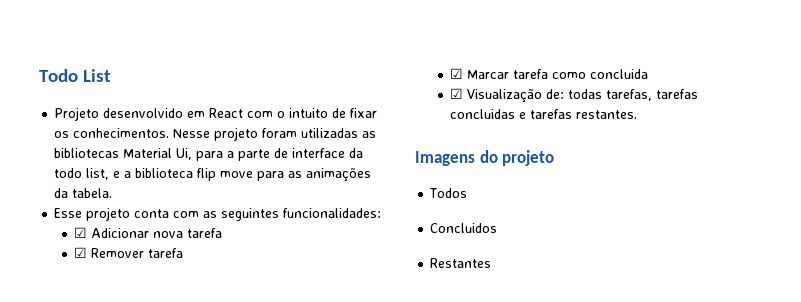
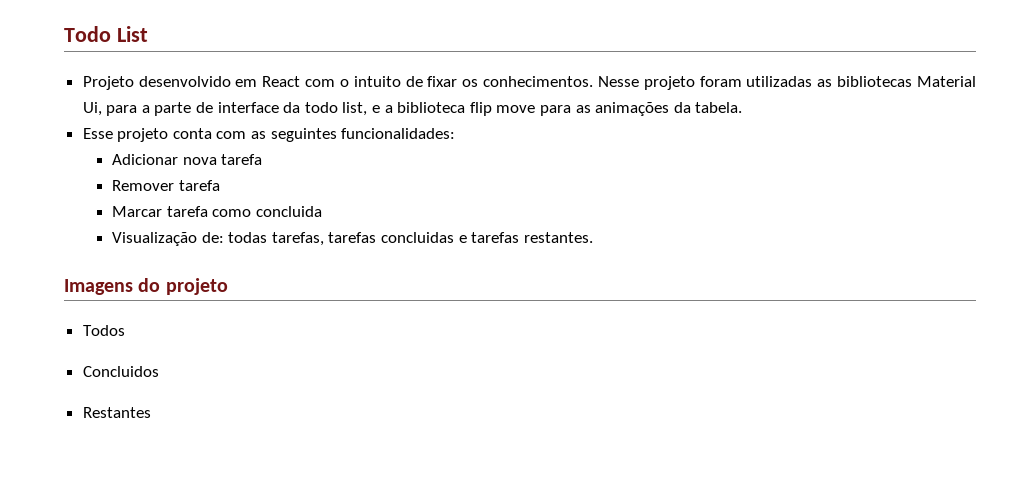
- ☑ Adicionar nova tarefa
+ Adicionar nova tarefa
- ☑ Remover tarefa
+ Remover tarefa
- ☑ Marcar tarefa como concluida
+ Marcar tarefa como concluida
- ☑ Visualização de: todas tarefas, tarefas concluidas e tarefas restantes.
+ Visualização de: todas tarefas, tarefas concluidas e tarefas restantes.

